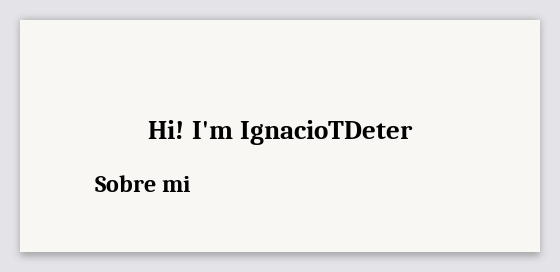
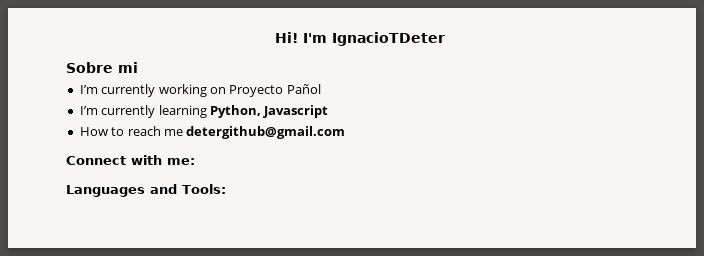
+ I’m currently working on Proyecto Pañol
+ I’m currently learning Python, Javascript
+ How to reach me detergithub@gmail.com
+ Connect with me:
+ Languages and Tools:

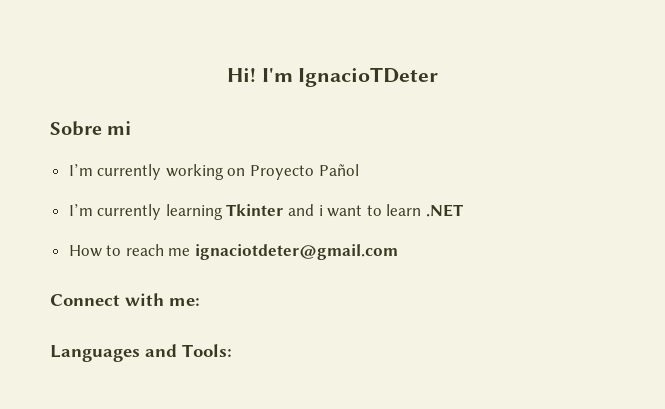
- I’m currently learning Python, Javascript
+ I’m currently learning Tkinter and i want to learn .NET
- How to reach me detergithub@gmail.com
+ How to reach me ignaciotdeter@gmail.com

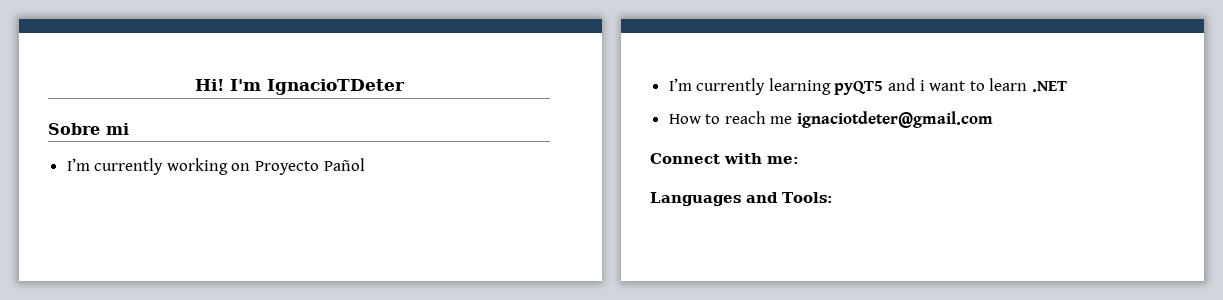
- I’m currently learning Tkinter and i want to learn .NET
+ I’m currently learning pyQT5 and i want to learn .NET

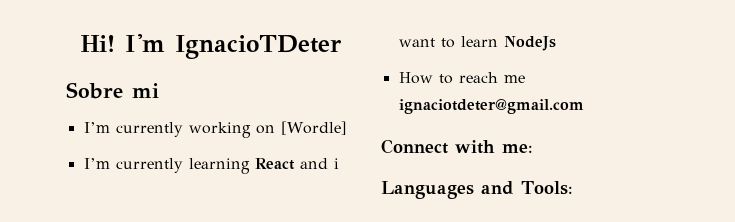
- I’m currently working on Proyecto Pañol
+ I’m currently working on [Wordle]
- I’m currently learning pyQT5 and i want to learn .NET
+ I’m currently learning React and i want to learn NodeJs

